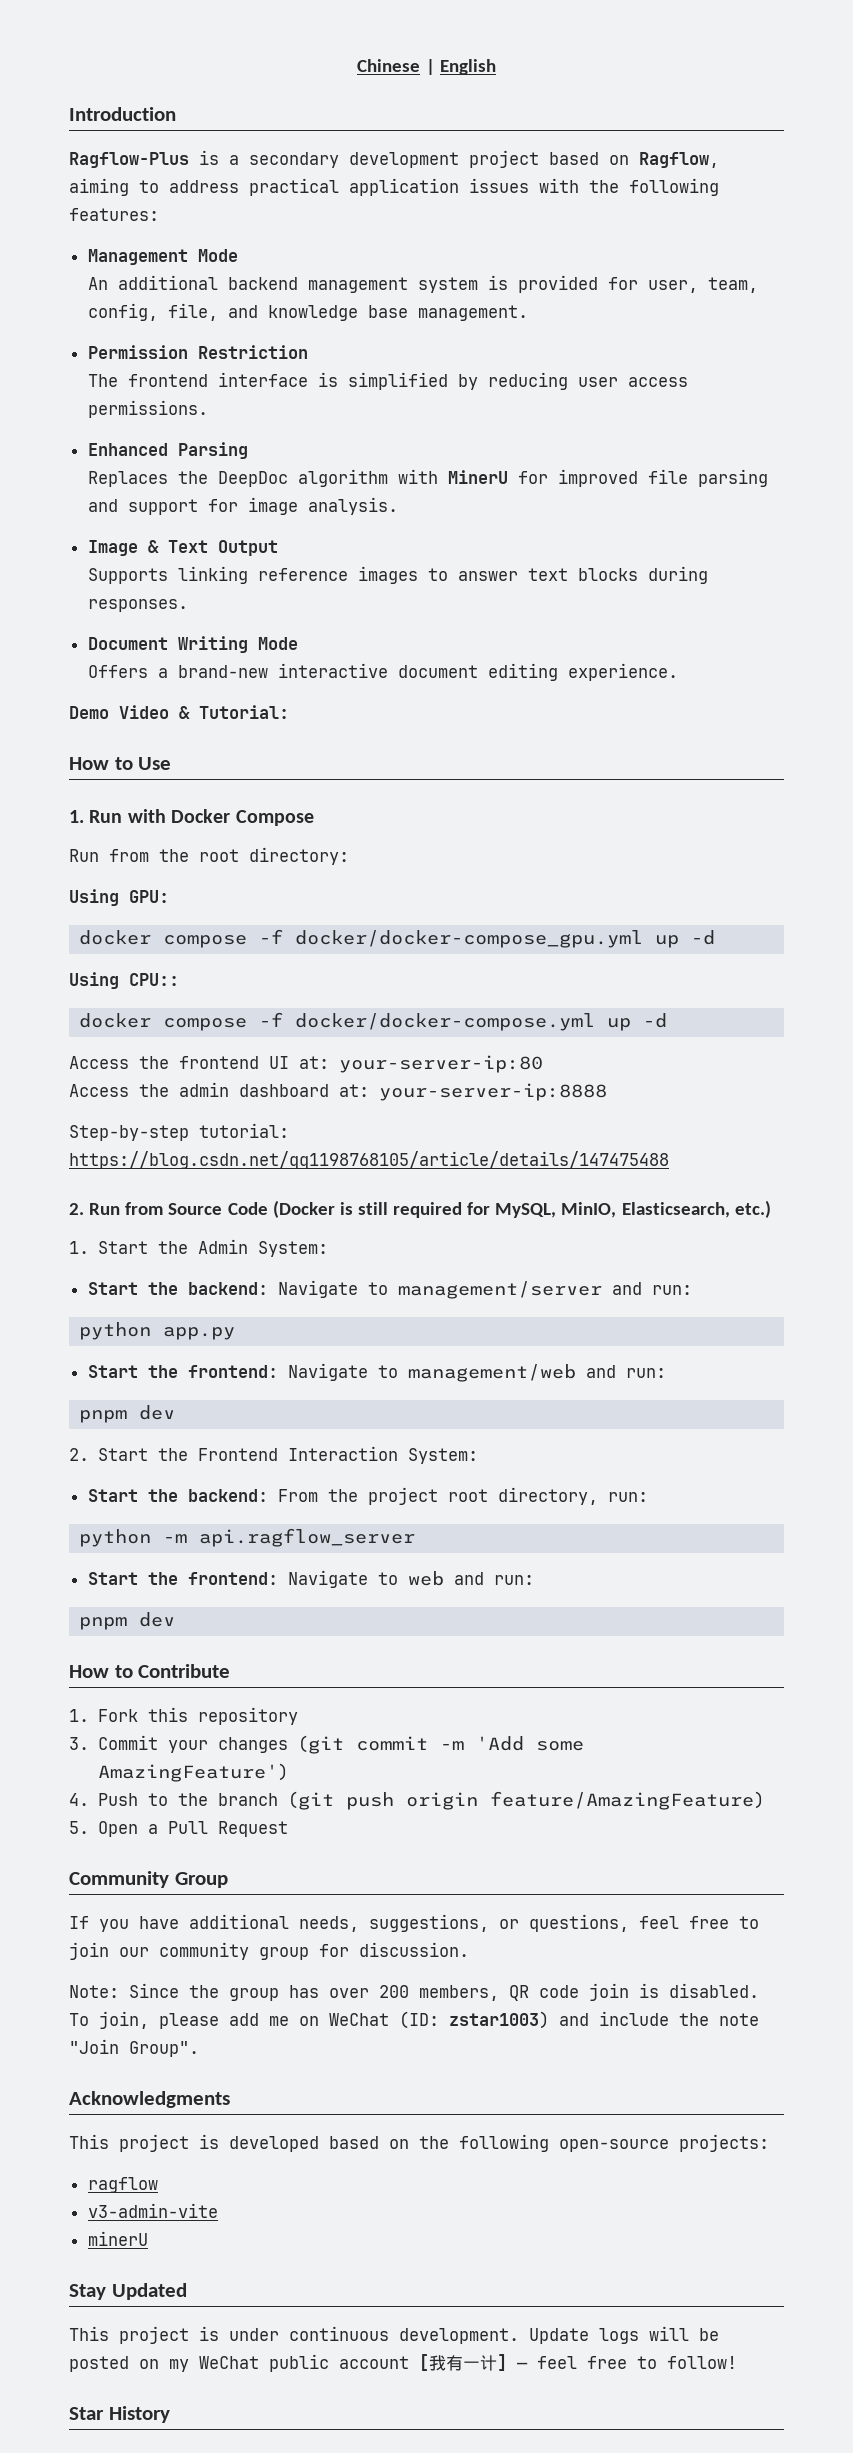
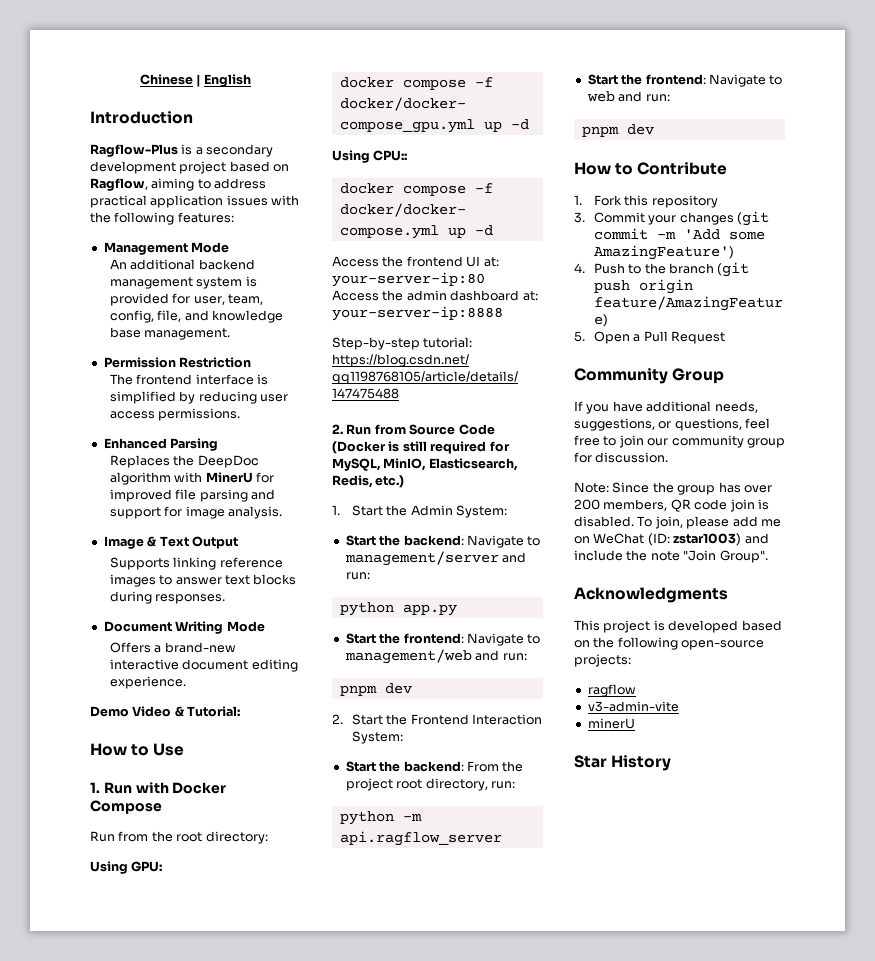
- 2. Run from Source Code (Docker is still required for MySQL, MinIO, Elasticsearch, etc.)
+ 2. Run from Source Code (Docker is still required for MySQL, MinIO, Elasticsearch, Redis, etc.)
- Stay Updated
- This project is under continuous development. Update logs will be posted on my WeChat public account [我有一计] — feel free to follow!

